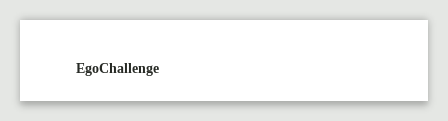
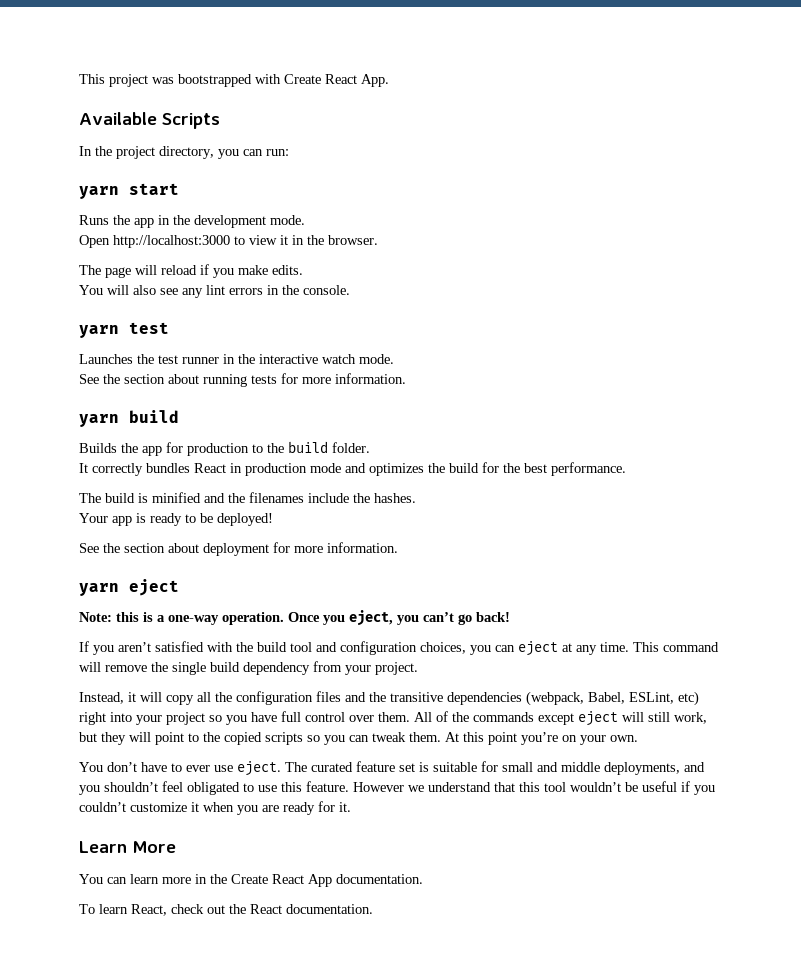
- EgoChallenge
+ This project was bootstrapped with Create React App.
+ Available Scripts
+ In the project directory, you can run:
+ yarn start
+ Runs the app in the development mode.
+ Open http://localhost:3000 to view it in the browser.
+ The page will reload if you make edits.
+ You will also see any lint errors in the console.
+ yarn test
+ Launches the test runner in the interactive watch mode.
+ See the section about running tests for more information.
+ yarn build
+ Builds the app for production to the build folder.
+ It correctly bundles React in production mode and optimizes the build for the best performance.
+ The build is minified and the filenames include the hashes.
+ Your app is ready to be deployed!
+ See the section about deployment for more information.
+ yarn eject
+ Note: this is a one-way operation. Once you eject, you can’t go back!
+ If you aren’t satisfied with the build tool and configuration choices, you can eject at any time. This command will remove the single build dependency from your project.
+ Instead, it will copy all the configuration files and the transitive dependencies (webpack, Babel, ESLint, etc) right into your project so you have full control over them. All of the commands except eject will still work, but they will point to the copied scripts so you can tweak them. At this point you’re on your own.
+ You don’t have to ever use eject. The curated feature set is suitable for small and middle deployments, and you shouldn’t feel obligated to use this feature. However we understand that this tool wouldn’t be useful if you couldn’t customize it when you are ready for it.
+ Learn More
+ You can learn more in the Create React App documentation.
+ To learn React, check out the React documentation.

